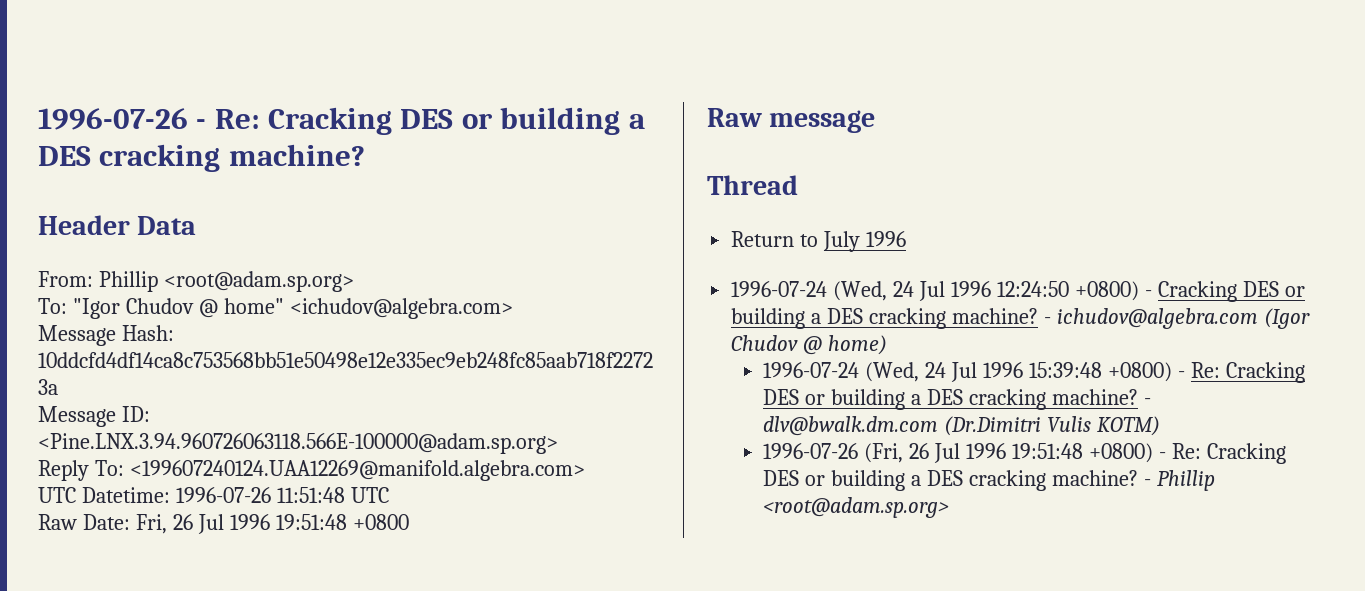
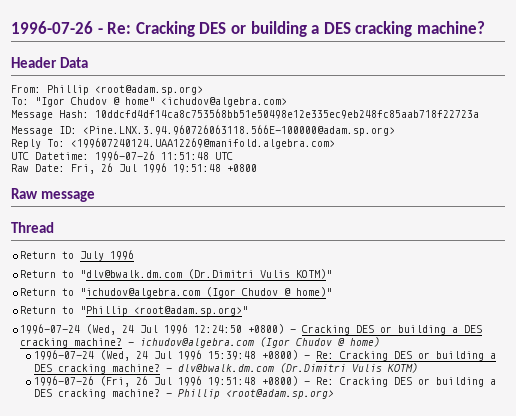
+ Return to "dlv@bwalk.dm.com (Dr.Dimitri Vulis KOTM)"
+ Return to "ichudov@algebra.com (Igor Chudov @ home)"
+ Return to "Phillip <root@adam.sp.org>"

